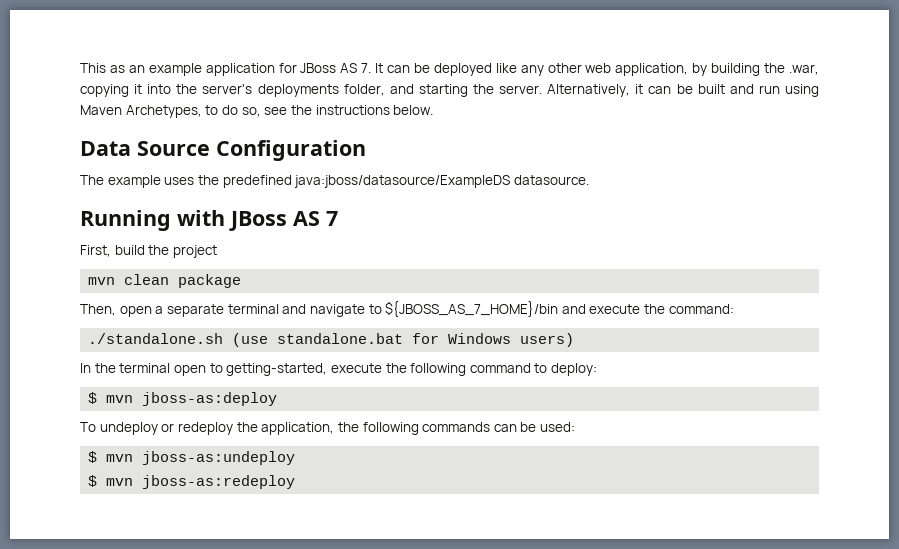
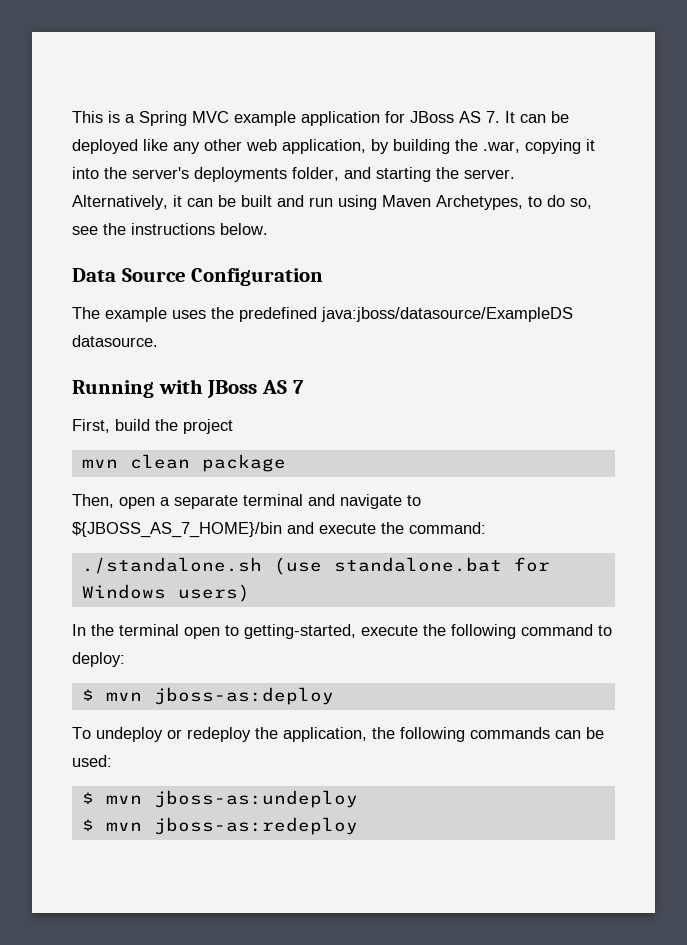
- This as an example application for JBoss AS 7. It can be deployed like any other web application, by building the .war, copying it into the server's deployments folder, and starting the server.
+ This is a Spring MVC example application for JBoss AS 7. It can be deployed like any other web application, by building the .war, copying it into the server's deployments folder, and starting the server.

